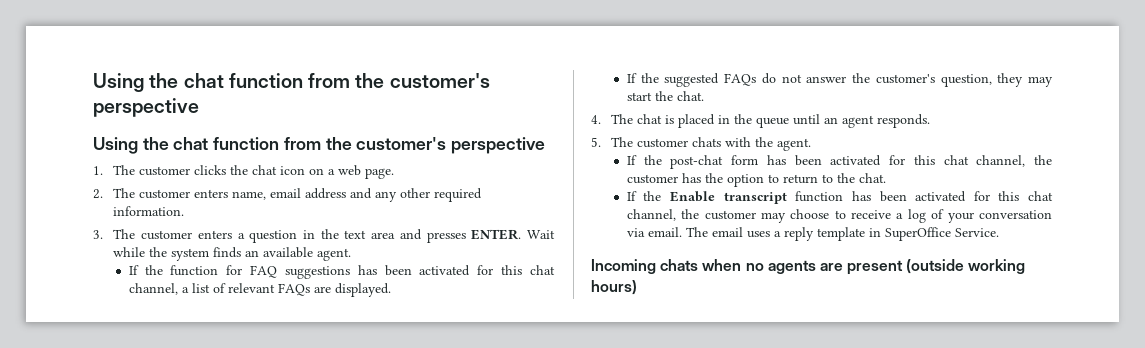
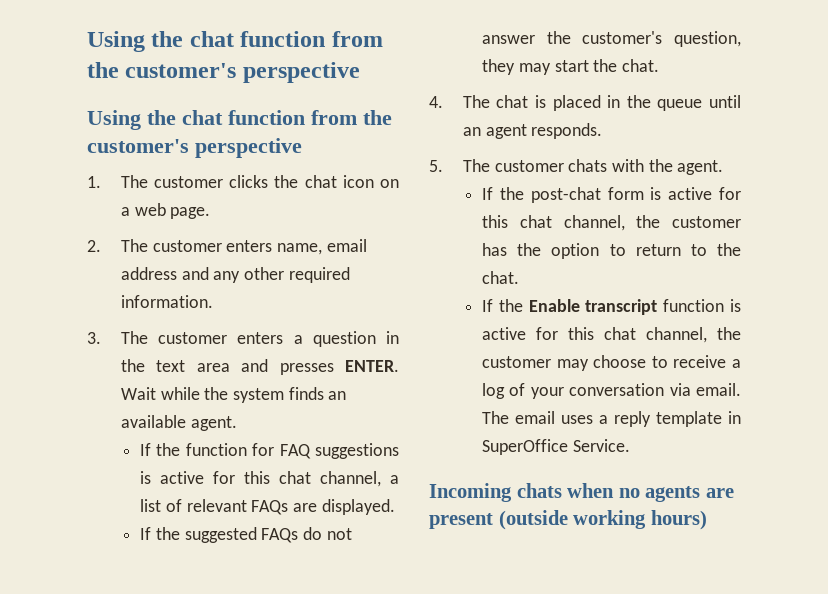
- If the function for FAQ suggestions has been activated for this chat channel, a list of relevant FAQs are displayed.
+ If the function for FAQ suggestions is active for this chat channel, a list of relevant FAQs are displayed.
- If the post-chat form has been activated for this chat channel, the customer has the option to return to the chat.
+ If the post-chat form is active for this chat channel, the customer has the option to return to the chat.
- If the Enable transcript function has been activated for this chat channel, the customer may choose to receive a log of your conversation via email.
+ If the Enable transcript function is active for this chat channel, the customer may choose to receive a log of your conversation via email.

